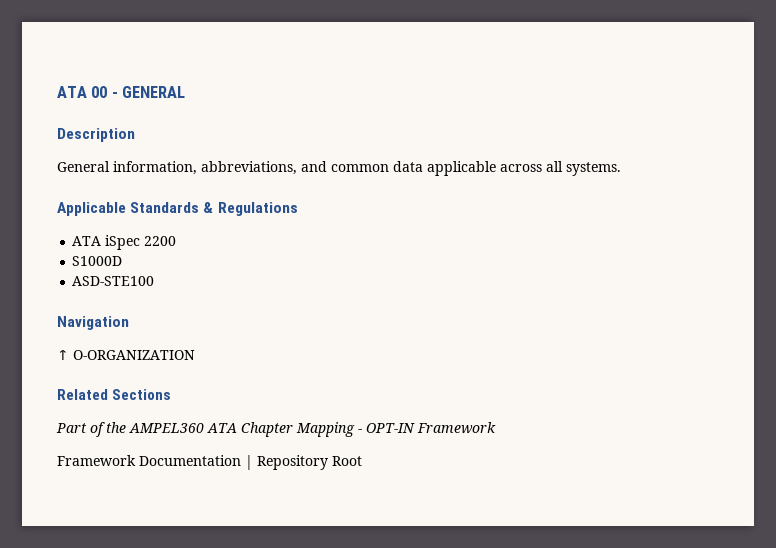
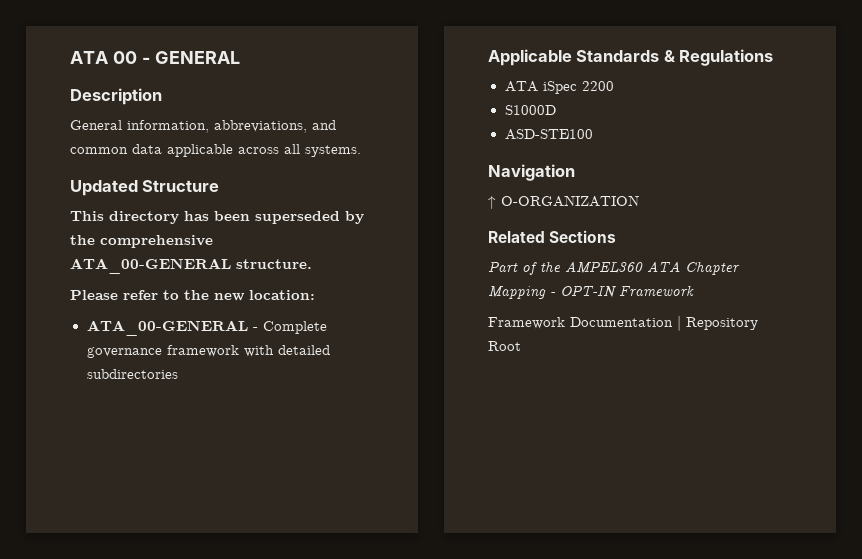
+ Updated Structure
+ This directory has been superseded by the comprehensive ATA_00-GENERAL structure.
+ Please refer to the new location:
+ ATA_00-GENERAL - Complete governance framework with detailed subdirectories

